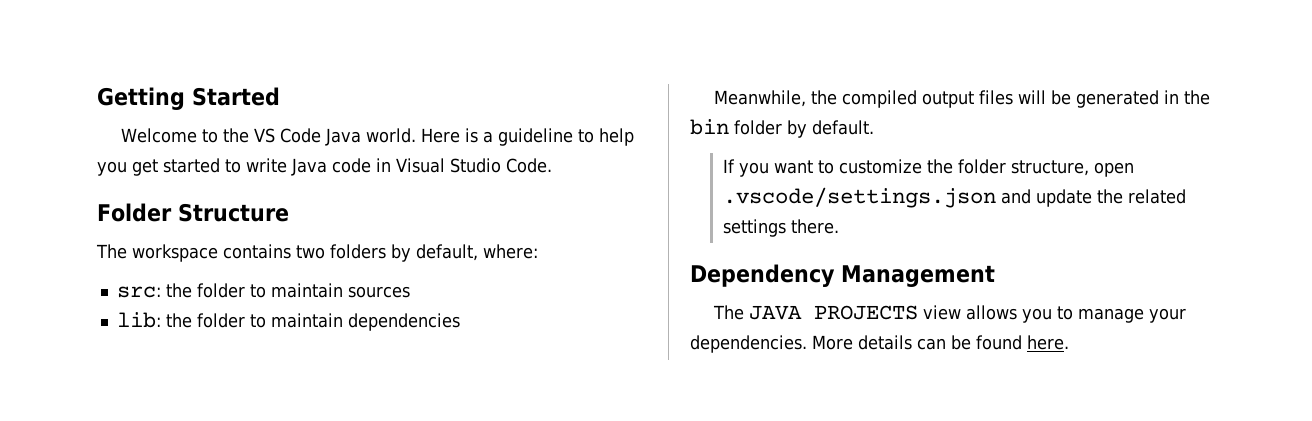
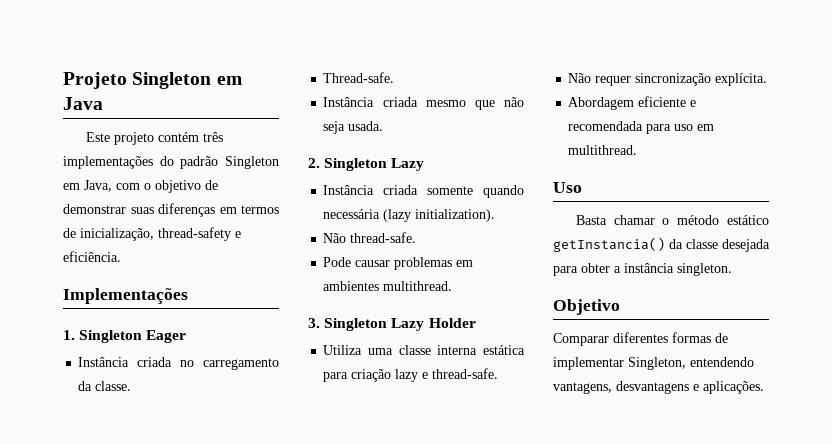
- Getting Started
- Welcome to the VS Code Java world. Here is a guideline to help you get started to write Java code in Visual Studio Code.
- Folder Structure
- The workspace contains two folders by default, where:
- src: the folder to maintain sources
- lib: the folder to maintain dependencies
- Meanwhile, the compiled output files will be generated in the bin folder by default.
- If you want to customize the folder structure, open .vscode/settings.json and update the related settings there.
- Dependency Management
- The JAVA PROJECTS view allows you to manage your dependencies. More details can be found here.
+ Projeto Singleton em Java
+ Este projeto contém três implementações do padrão Singleton em Java, com o objetivo de demonstrar suas diferenças em termos de inicialização, thread-safety e eficiência.
+ Implementações
+ 1. Singleton Eager
+ Instância criada no carregamento da classe.
+ Thread-safe.
+ Instância criada mesmo que não seja usada.
+ 2. Singleton Lazy
+ Instância criada somente quando necessária (lazy initialization).
+ Não thread-safe.
+ Pode causar problemas em ambientes multithread.
+ 3. Singleton Lazy Holder
+ Utiliza uma classe interna estática para criação lazy e thread-safe.
+ Não requer sincronização explícita.
+ Abordagem eficiente e recomendada para uso em multithread.
+ Uso
+ Basta chamar o método estático getInstancia() da classe desejada para obter a instância singleton.
+ Objetivo
+ Comparar diferentes formas de implementar Singleton, entendendo vantagens, desvantagens e aplicações.

